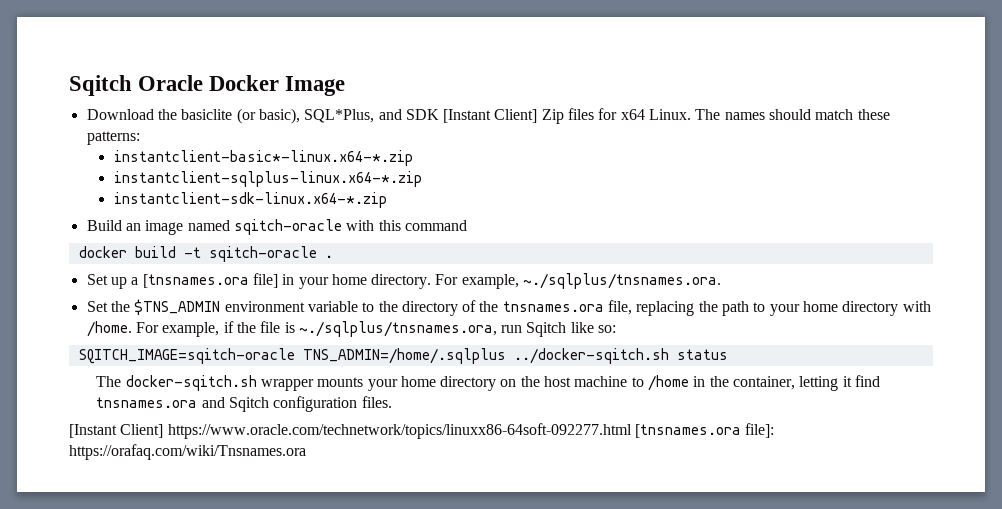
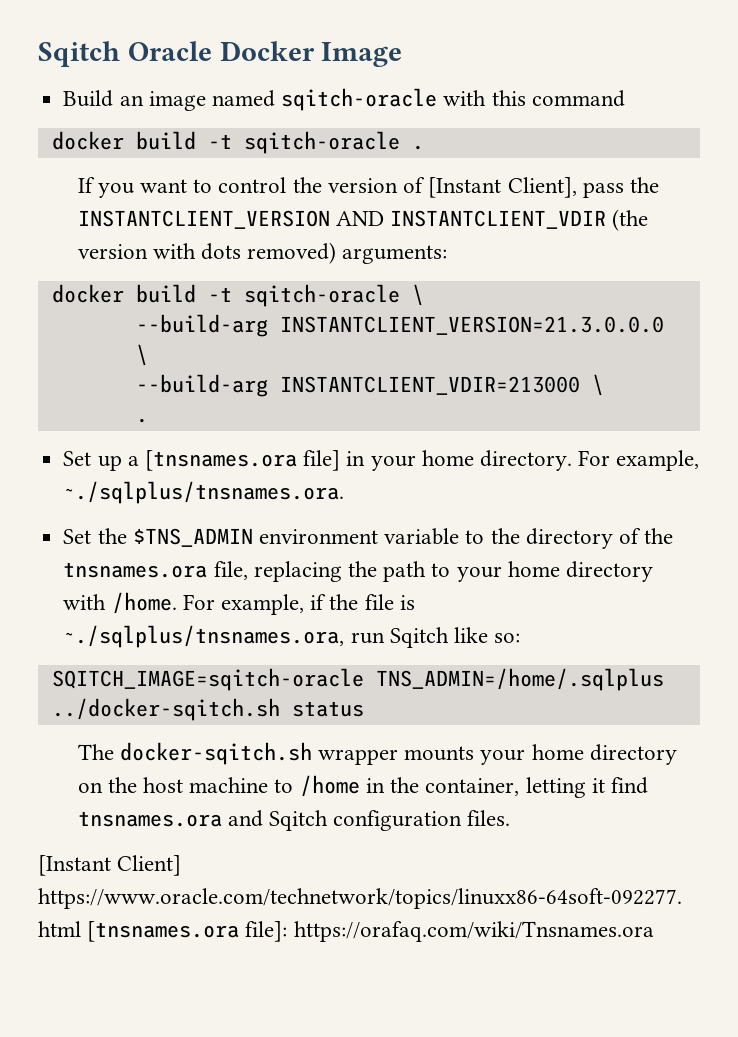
- Download the basiclite (or basic), SQL*Plus, and SDK [Instant Client] Zip files for x64 Linux. The names should match these patterns:
- instantclient-basic*-linux.x64-*.zip
- instantclient-sqlplus-linux.x64-*.zip
- instantclient-sdk-linux.x64-*.zip
+ If you want to control the version of [Instant Client], pass the INSTANTCLIENT_VERSION AND INSTANTCLIENT_VDIR (the version with dots removed) arguments:
+ docker build -t sqitch-oracle \
+ --build-arg INSTANTCLIENT_VERSION=21.3.0.0.0 \
+ --build-arg INSTANTCLIENT_VDIR=213000 \
+ .

